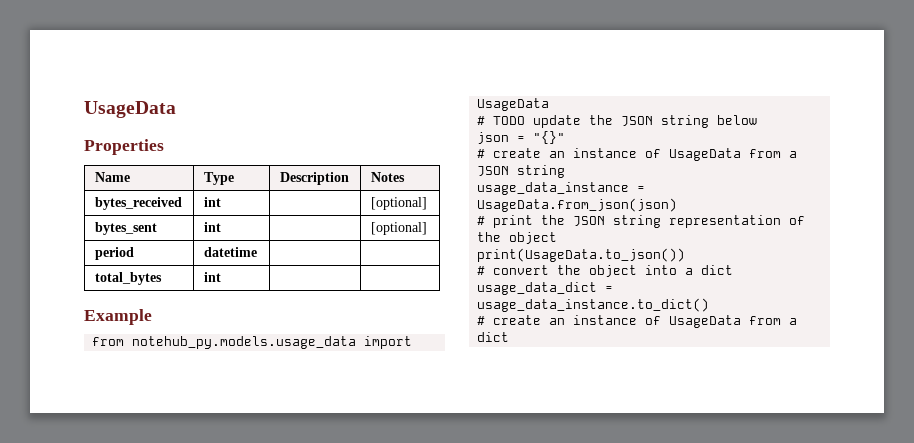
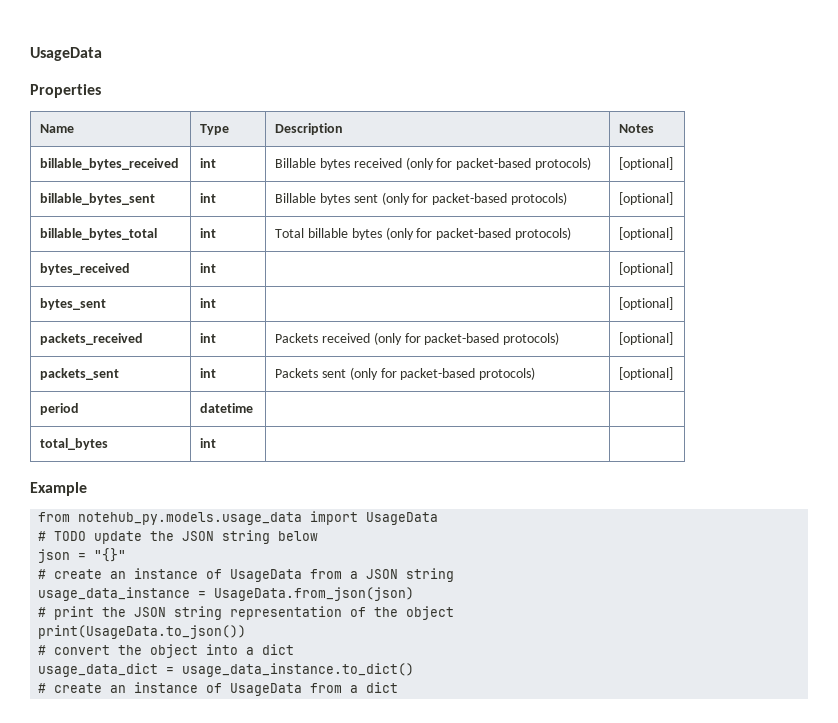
+ billable_bytes_received | int | Billable bytes received (only for packet-based protocols) | [optional]
+ billable_bytes_sent | int | Billable bytes sent (only for packet-based protocols) | [optional]
+ billable_bytes_total | int | Total billable bytes (only for packet-based protocols) | [optional]
+ packets_received | int | Packets received (only for packet-based protocols) | [optional]
+ packets_sent | int | Packets sent (only for packet-based protocols) | [optional]

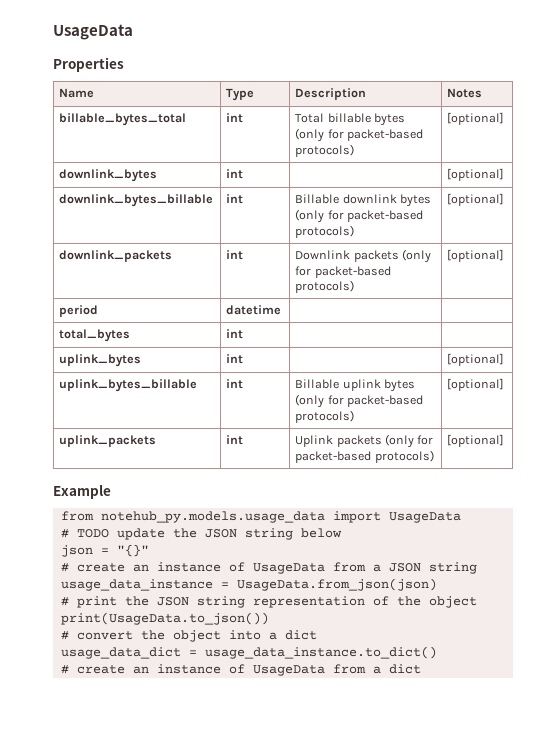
- billable_bytes_received | int | Billable bytes received (only for packet-based protocols) | [optional]
- billable_bytes_sent | int | Billable bytes sent (only for packet-based protocols) | [optional]
- bytes_received | int | | [optional]
- bytes_sent | int | | [optional]
- packets_received | int | Packets received (only for packet-based protocols) | [optional]
- packets_sent | int | Packets sent (only for packet-based protocols) | [optional]
+ downlink_bytes | int | | [optional]
+ downlink_bytes_billable | int | Billable downlink bytes (only for packet-based protocols) | [optional]
+ downlink_packets | int | Downlink packets (only for packet-based protocols) | [optional]
+ uplink_bytes | int | | [optional]
+ uplink_bytes_billable | int | Billable uplink bytes (only for packet-based protocols) | [optional]
+ uplink_packets | int | Uplink packets (only for packet-based protocols) | [optional]

